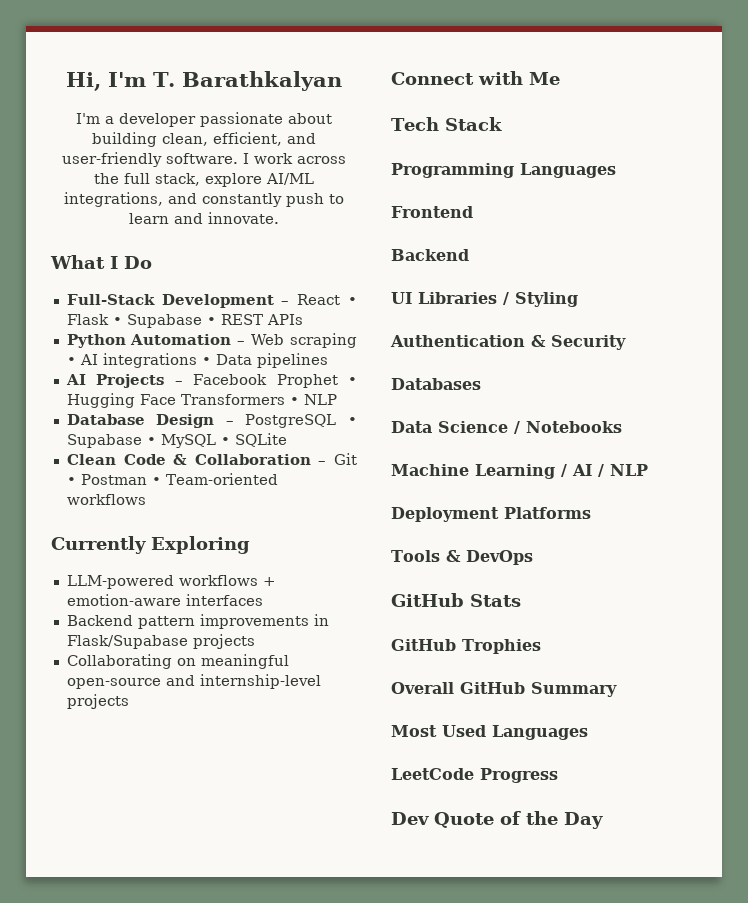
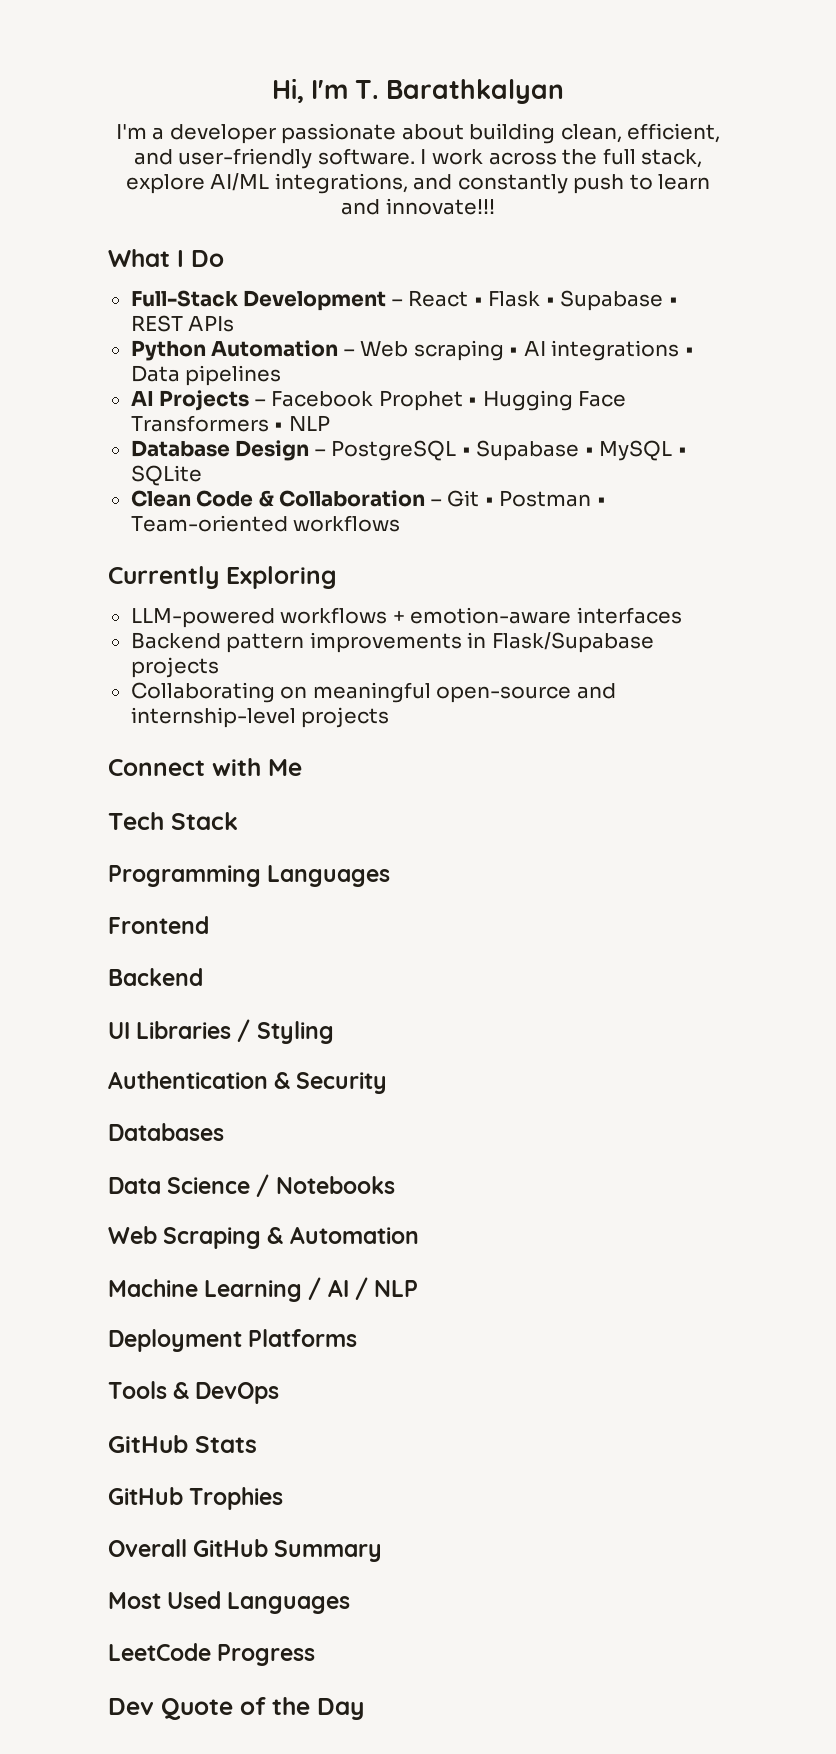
- I work across the full stack, explore AI/ML integrations, and constantly push to learn and innovate.
+ I work across the full stack, explore AI/ML integrations, and constantly push to learn and innovate!!!
+ Web Scraping & Automation

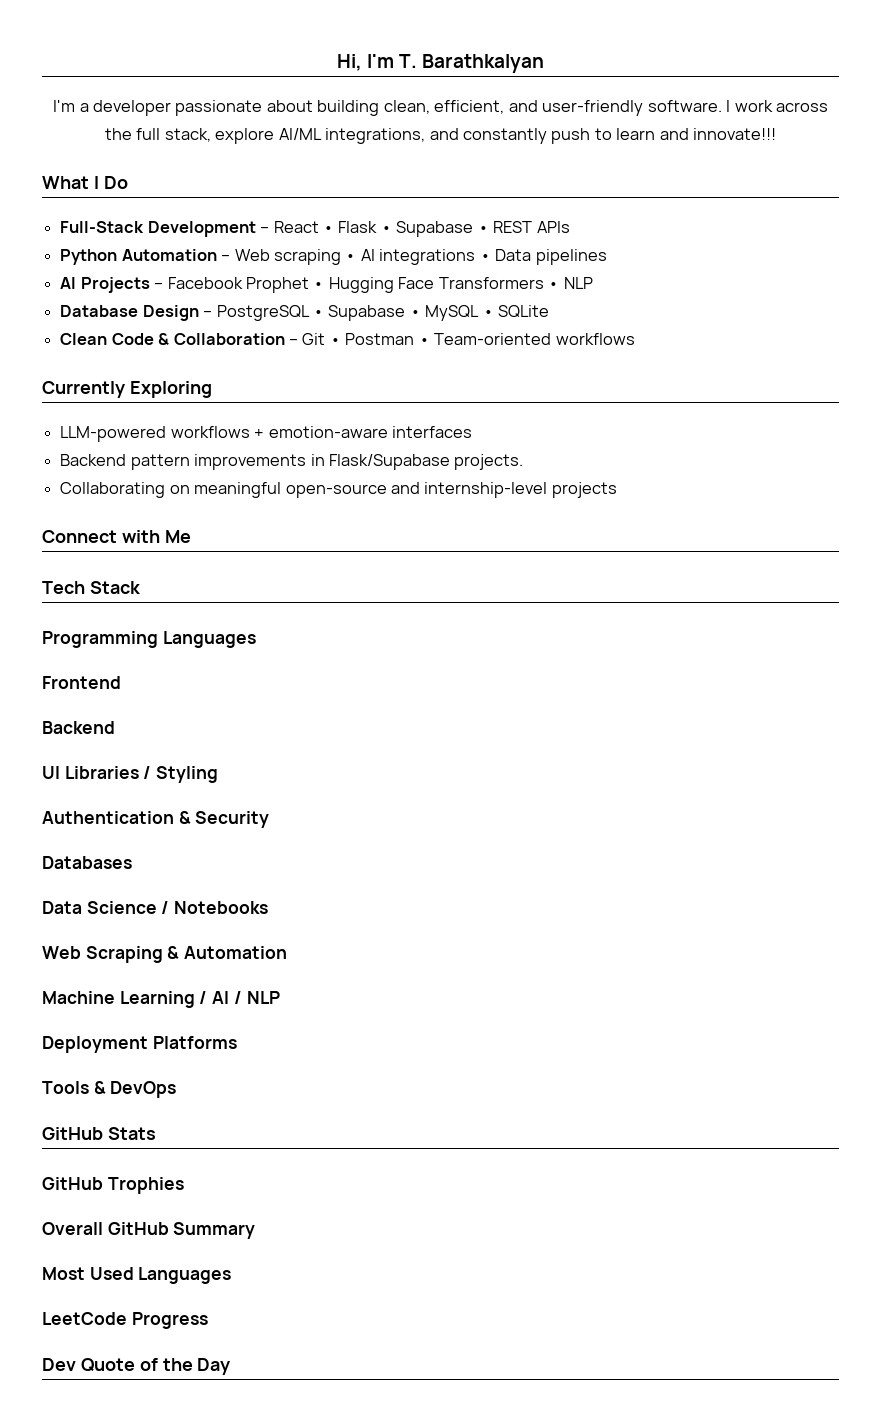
- Backend pattern improvements in Flask/Supabase projects
+ Backend pattern improvements in Flask/Supabase projects.

